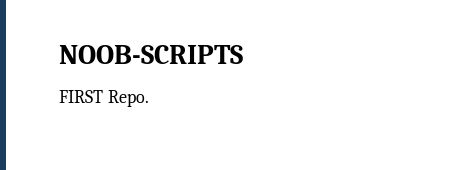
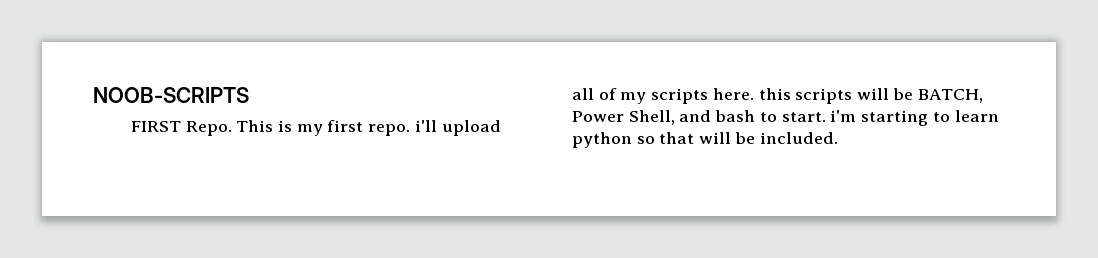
+ This is my first repo. i'll upload all of my scripts here. this scripts will be BATCH, Power Shell, and bash to start. i'm starting to learn python so that will be included.

